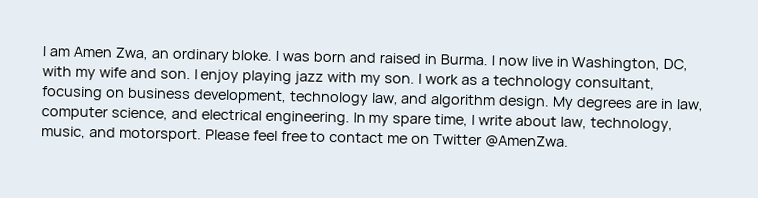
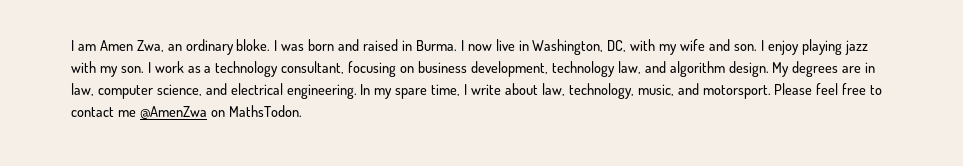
- Please feel free to contact me on Twitter @AmenZwa.
+ Please feel free to contact me @AmenZwa on MathsTodon.

